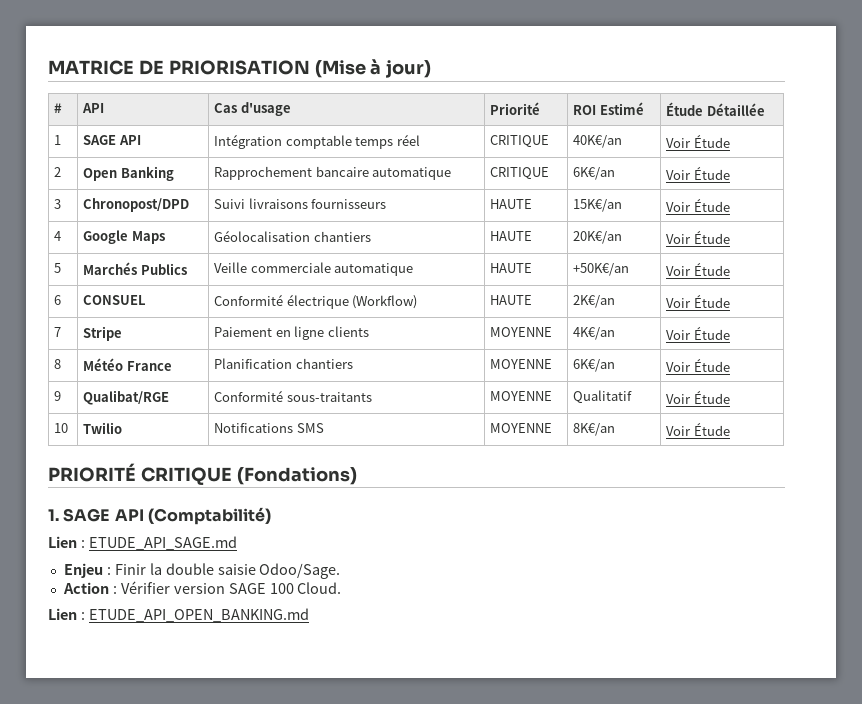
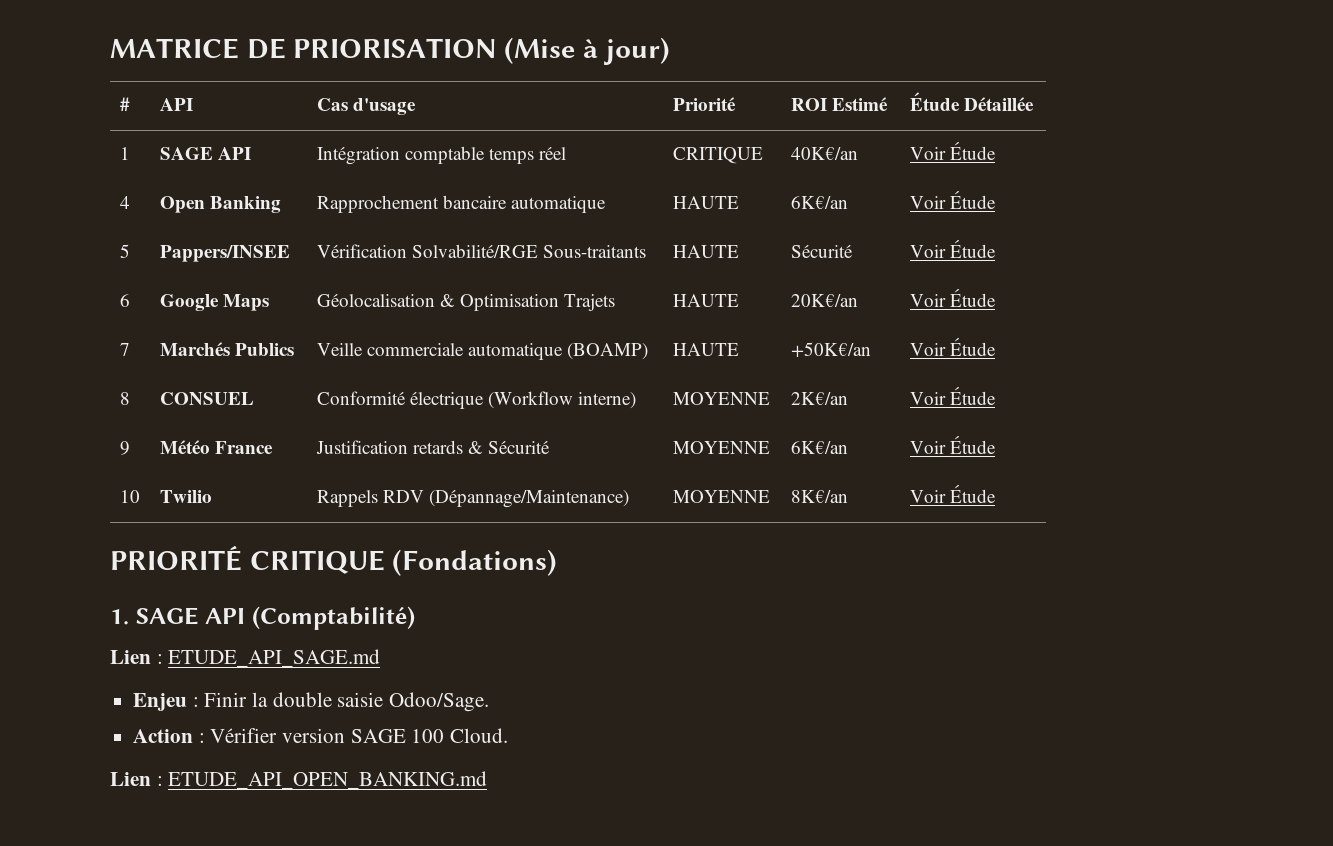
- 2 | Open Banking | Rapprochement bancaire automatique | CRITIQUE | 6K€/an | Voir Étude
- 3 | Chronopost/DPD | Suivi livraisons fournisseurs | HAUTE | 15K€/an | Voir Étude
- 4 | Google Maps | Géolocalisation chantiers | HAUTE | 20K€/an | Voir Étude
+ 4 | Open Banking | Rapprochement bancaire automatique | HAUTE | 6K€/an | Voir Étude
+ 5 | Pappers/INSEE | Vérification Solvabilité/RGE Sous-traitants | HAUTE | Sécurité | Voir Étude
+ 6 | Google Maps | Géolocalisation & Optimisation Trajets | HAUTE | 20K€/an | Voir Étude
- 5 | Marchés Publics | Veille commerciale automatique | HAUTE | +50K€/an | Voir Étude
+ 7 | Marchés Publics | Veille commerciale automatique (BOAMP) | HAUTE | +50K€/an | Voir Étude
- 6 | CONSUEL | Conformité électrique (Workflow) | HAUTE | 2K€/an | Voir Étude
+ 8 | CONSUEL | Conformité électrique (Workflow interne) | MOYENNE | 2K€/an | Voir Étude
- 7 | Stripe | Paiement en ligne clients | MOYENNE | 4K€/an | Voir Étude
- 8 | Météo France | Planification chantiers | MOYENNE | 6K€/an | Voir Étude
- 9 | Qualibat/RGE | Conformité sous-traitants | MOYENNE | Qualitatif | Voir Étude
+ 9 | Météo France | Justification retards & Sécurité | MOYENNE | 6K€/an | Voir Étude
- 10 | Twilio | Notifications SMS | MOYENNE | 8K€/an | Voir Étude
+ 10 | Twilio | Rappels RDV (Dépannage/Maintenance) | MOYENNE | 8K€/an | Voir Étude

